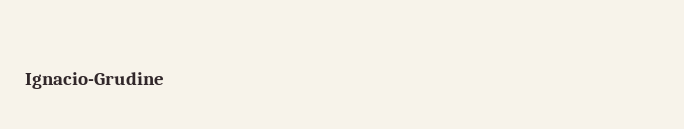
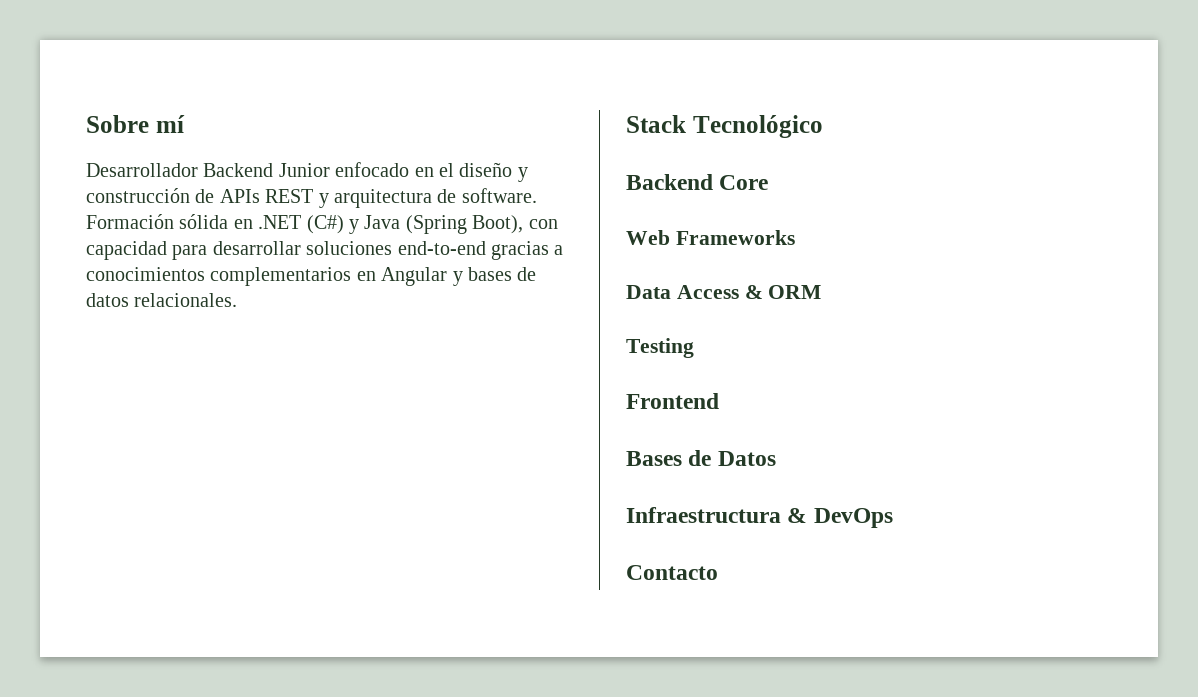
- Ignacio-Grudine
+ Sobre mí
+ Desarrollador Backend Junior enfocado en el diseño y construcción de APIs REST y arquitectura de software. Formación sólida en .NET (C#) y Java (Spring Boot), con capacidad para desarrollar soluciones end-to-end gracias a conocimientos complementarios en Angular y bases de datos relacionales.
+ Stack Tecnológico
+ Backend Core
+ Web Frameworks
+ Data Access & ORM
+ Testing
+ Frontend
+ Bases de Datos
+ Infraestructura & DevOps
+ Contacto

